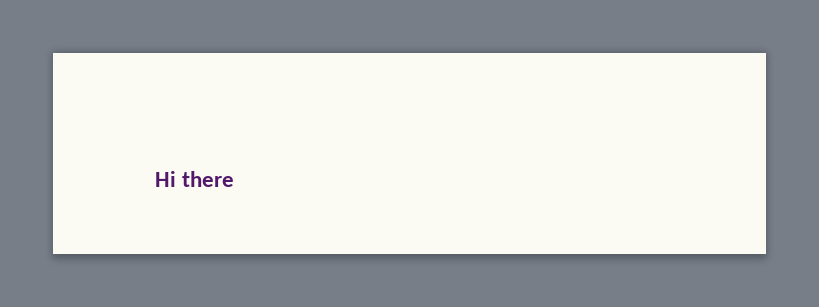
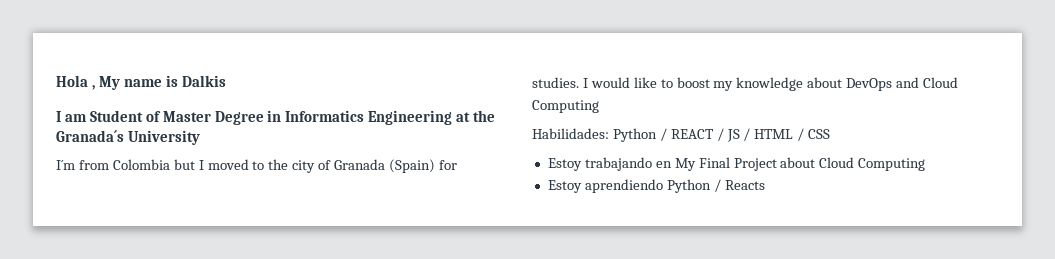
- Hi there
+ Hola , My name is Dalkis
+ I am Student of Master Degree in Informatics Engineering at the Granada´s University
+ I´m from Colombia but I moved to the city of Granada (Spain) for studies. I would like to boost my knowledge about DevOps and Cloud Computing
+ Habilidades: Python / REACT / JS / HTML / CSS
+ Estoy trabajando en My Final Project about Cloud Computing
+ Estoy aprendiendo Python / Reacts

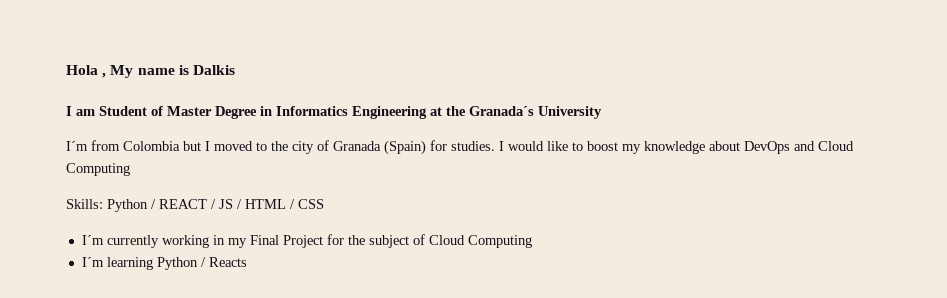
- Habilidades: Python / REACT / JS / HTML / CSS
+ Skills: Python / REACT / JS / HTML / CSS
- Estoy trabajando en My Final Project about Cloud Computing
- Estoy aprendiendo Python / Reacts
+ I´m currently working in my Final Project for the subject of Cloud Computing
+ I´m learning Python / Reacts

